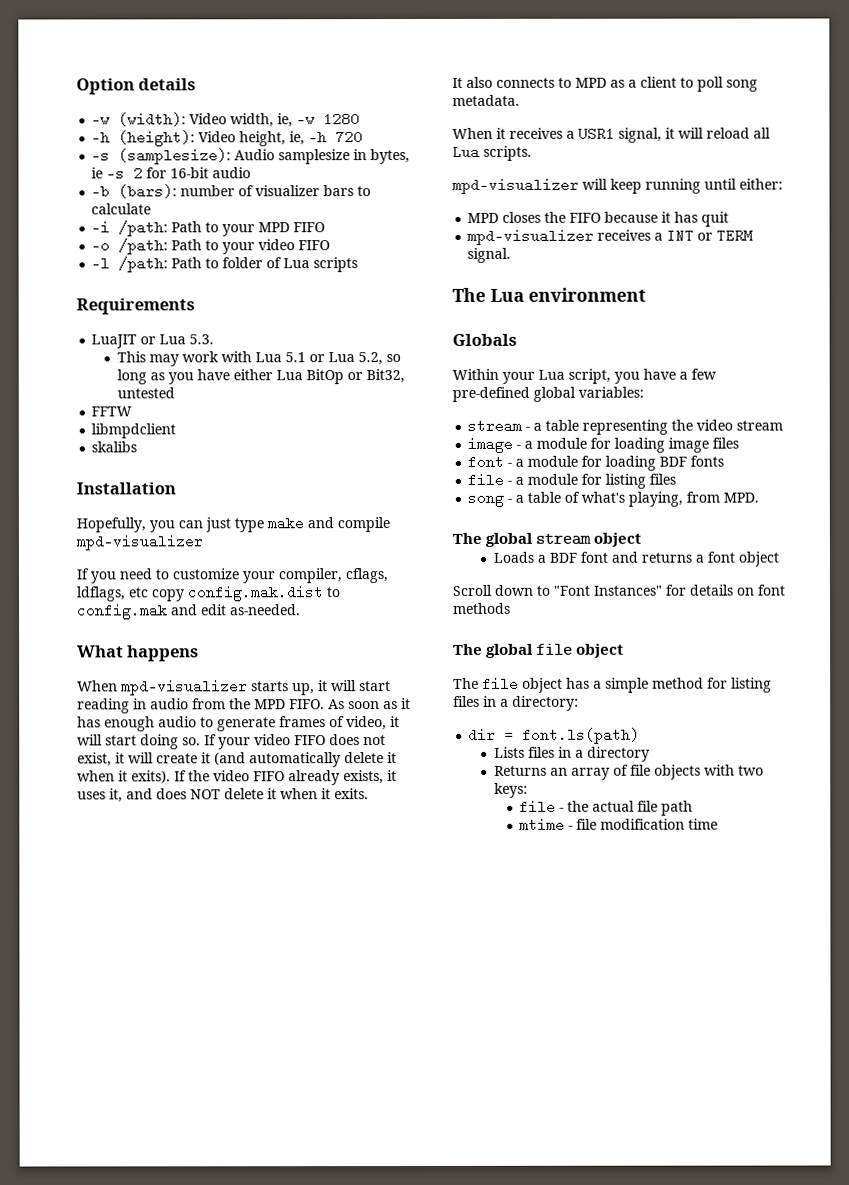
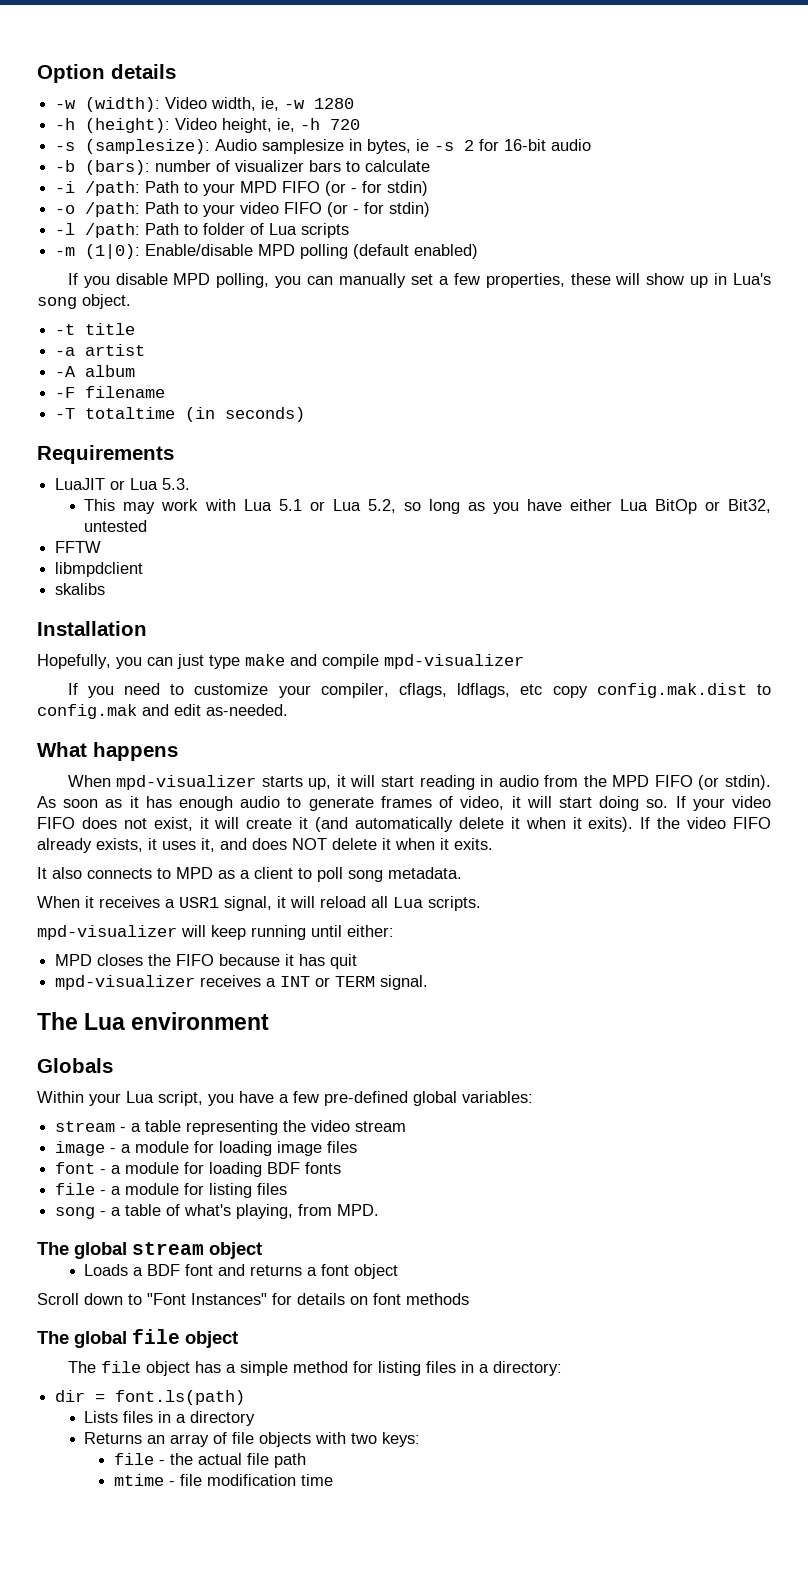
- -i /path: Path to your MPD FIFO
+ -i /path: Path to your MPD FIFO (or - for stdin)
- -o /path: Path to your video FIFO
+ -o /path: Path to your video FIFO (or - for stdin)
+ -m (1|0): Enable/disable MPD polling (default enabled)
+ If you disable MPD polling, you can manually set a few properties, these will show up in Lua's song object.
+ -t title
+ -a artist
+ -A album
+ -F filename
+ -T totaltime (in seconds)
- When mpd-visualizer starts up, it will start reading in audio from the MPD FIFO.
+ When mpd-visualizer starts up, it will start reading in audio from the MPD FIFO (or stdin).

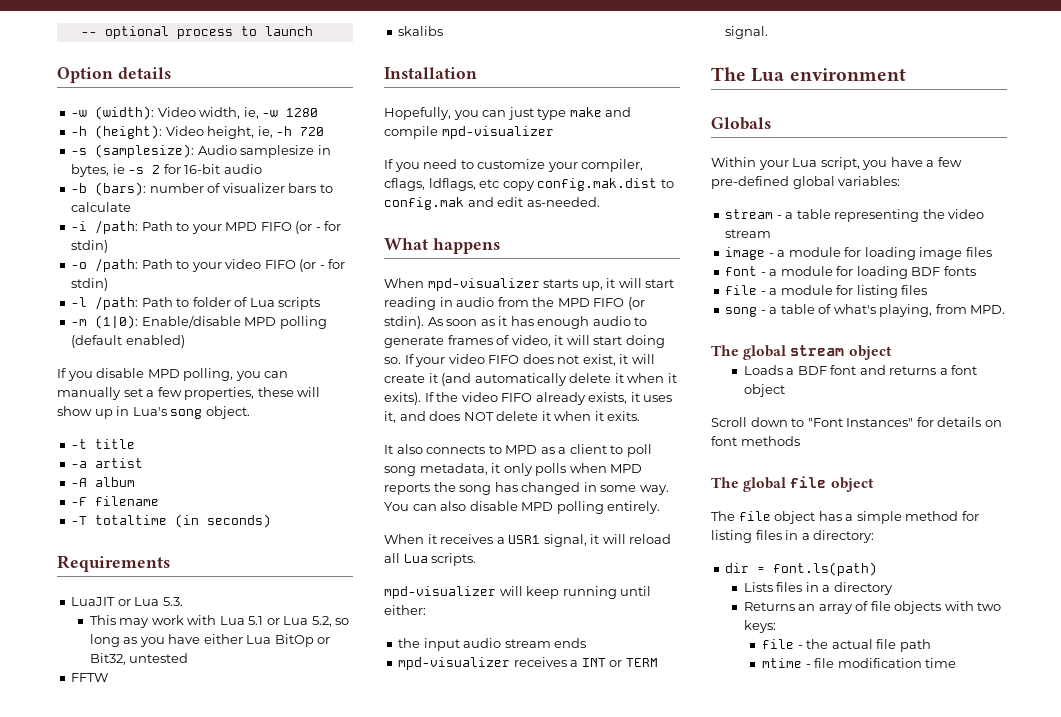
+ -- optional process to launch
- libmpdclient
- It also connects to MPD as a client to poll song metadata.
+ It also connects to MPD as a client to poll song metadata, it only polls when MPD reports the song has changed in some way. You can also disable MPD polling entirely.
- MPD closes the FIFO because it has quit
+ the input audio stream ends

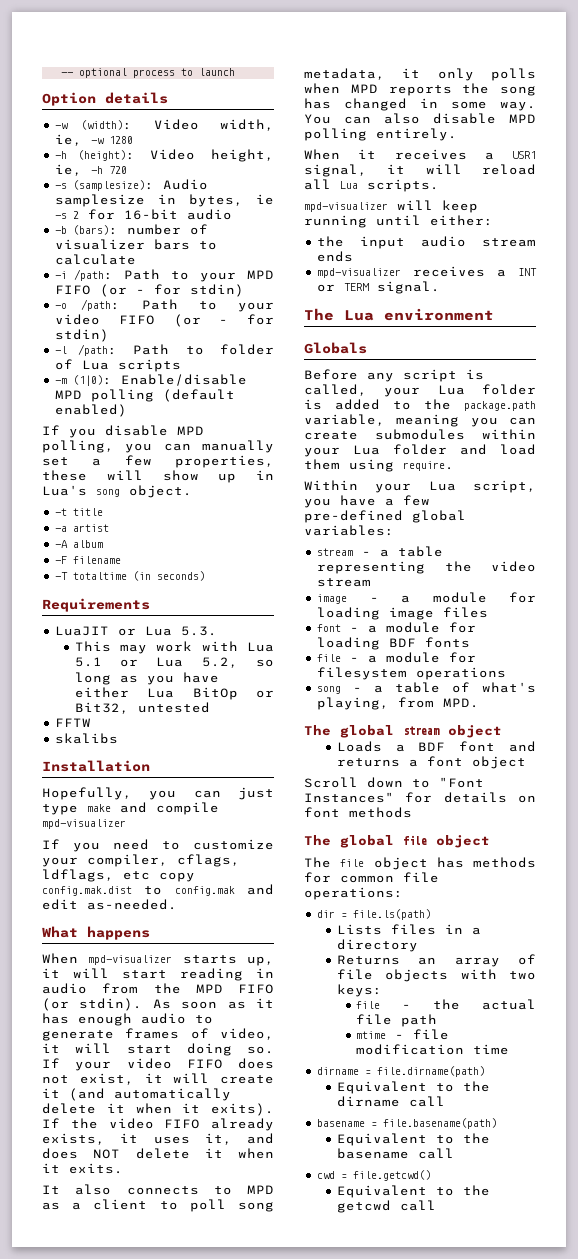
+ Before any script is called, your Lua folder is added to the package.path variable, meaning you can create submodules within your Lua folder and load them using require.
- file - a module for listing files
+ file - a module for filesystem operations
- The file object has a simple method for listing files in a directory:
+ The file object has methods for common file operations:
- dir = font.ls(path)
+ dir = file.ls(path)
+ dirname = file.dirname(path)
+ Equivalent to the dirname call
+ basename = file.basename(path)
+ Equivalent to the basename call
+ cwd = file.getcwd()
+ Equivalent to the getcwd call

